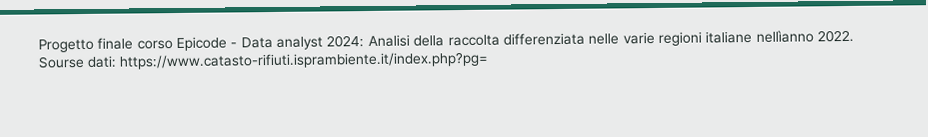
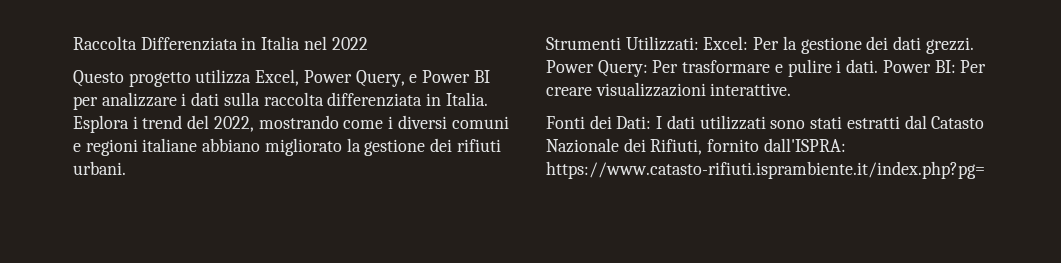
- Progetto finale corso Epicode - Data analyst 2024: Analisi della raccolta differenziata nelle varie regioni italiane nellìanno 2022. Sourse dati: https://www.catasto-rifiuti.isprambiente.it/index.php?pg=
+ Raccolta Differenziata in Italia nel 2022
+ Questo progetto utilizza Excel, Power Query, e Power BI per analizzare i dati sulla raccolta differenziata in Italia. Esplora i trend del 2022, mostrando come i diversi comuni e regioni italiane abbiano migliorato la gestione dei rifiuti urbani.
+ Strumenti Utilizzati: Excel: Per la gestione dei dati grezzi. Power Query: Per trasformare e pulire i dati. Power BI: Per creare visualizzazioni interattive.
+ Fonti dei Dati: I dati utilizzati sono stati estratti dal Catasto Nazionale dei Rifiuti, fornito dall'ISPRA: https://www.catasto-rifiuti.isprambiente.it/index.php?pg=

